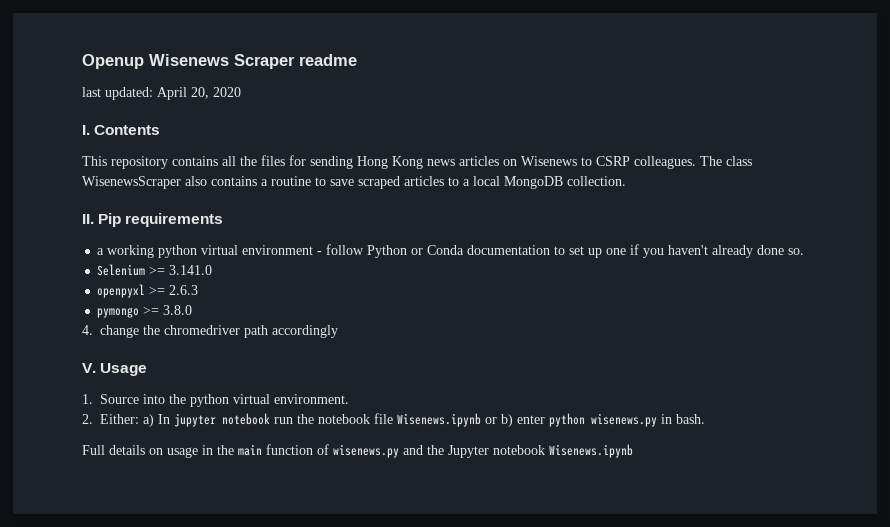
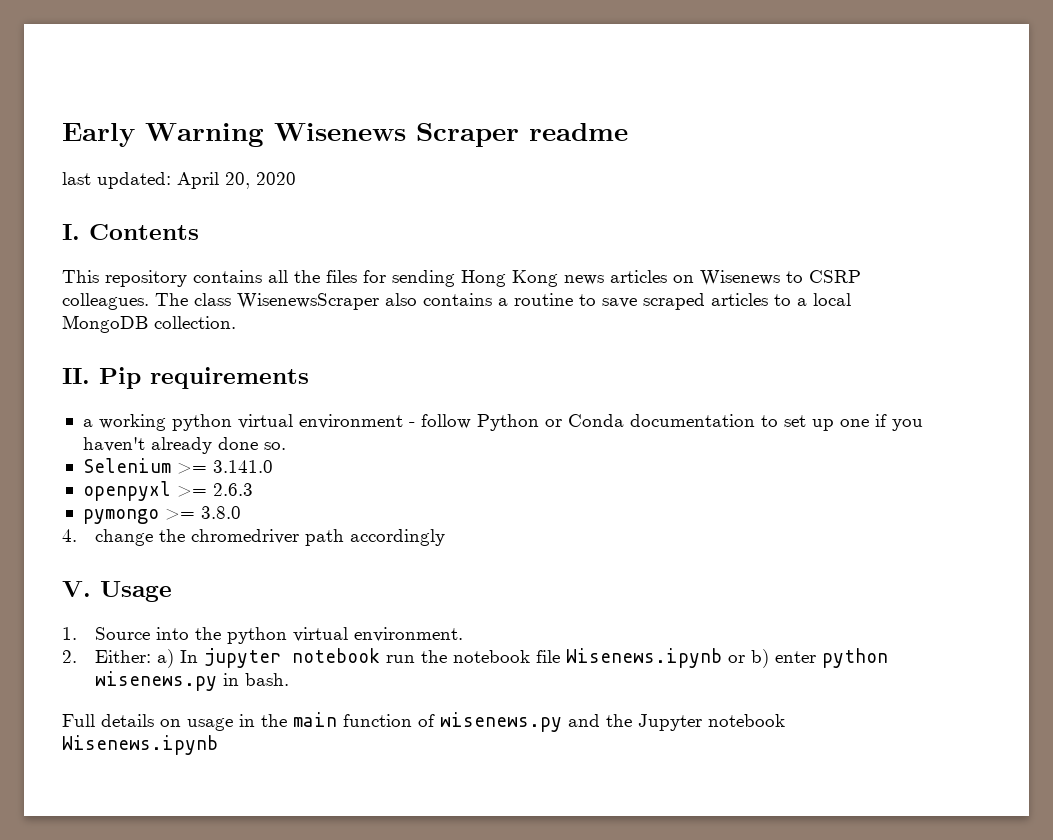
- Openup Wisenews Scraper readme
+ Early Warning Wisenews Scraper readme

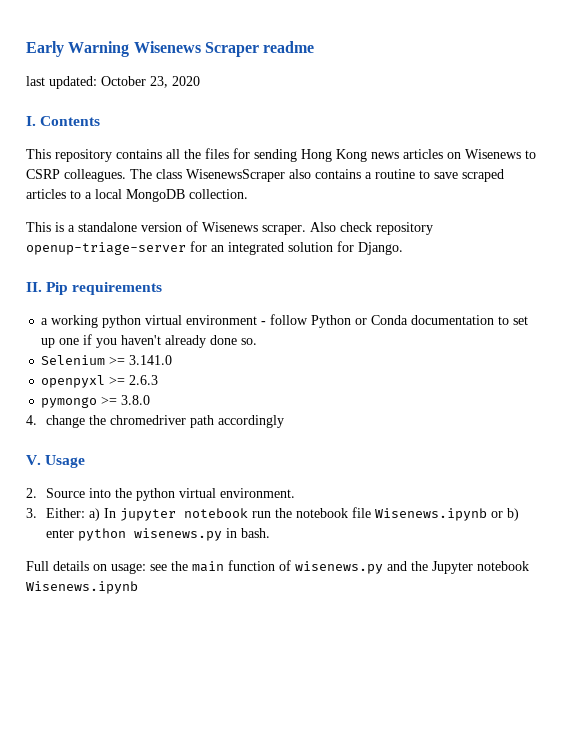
- last updated: April 20, 2020
+ last updated: October 23, 2020
+ This is a standalone version of Wisenews scraper. Also check repository openup-triage-server for an integrated solution for Django.
- 1. Source into the python virtual environment.
+ 2. Source into the python virtual environment.
- 2. Either: a) In jupyter notebook run the notebook file Wisenews.ipynb or b) enter python wisenews.py in bash.
+ 3. Either: a) In jupyter notebook run the notebook file Wisenews.ipynb or b) enter python wisenews.py in bash.
- Full details on usage in the main function of wisenews.py and the Jupyter notebook Wisenews.ipynb
+ Full details on usage: see the main function of wisenews.py and the Jupyter notebook Wisenews.ipynb

